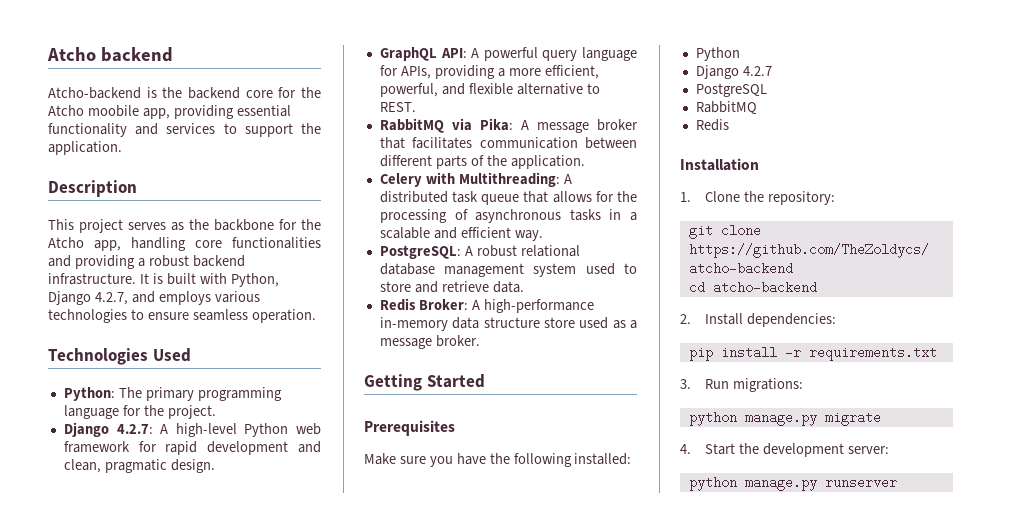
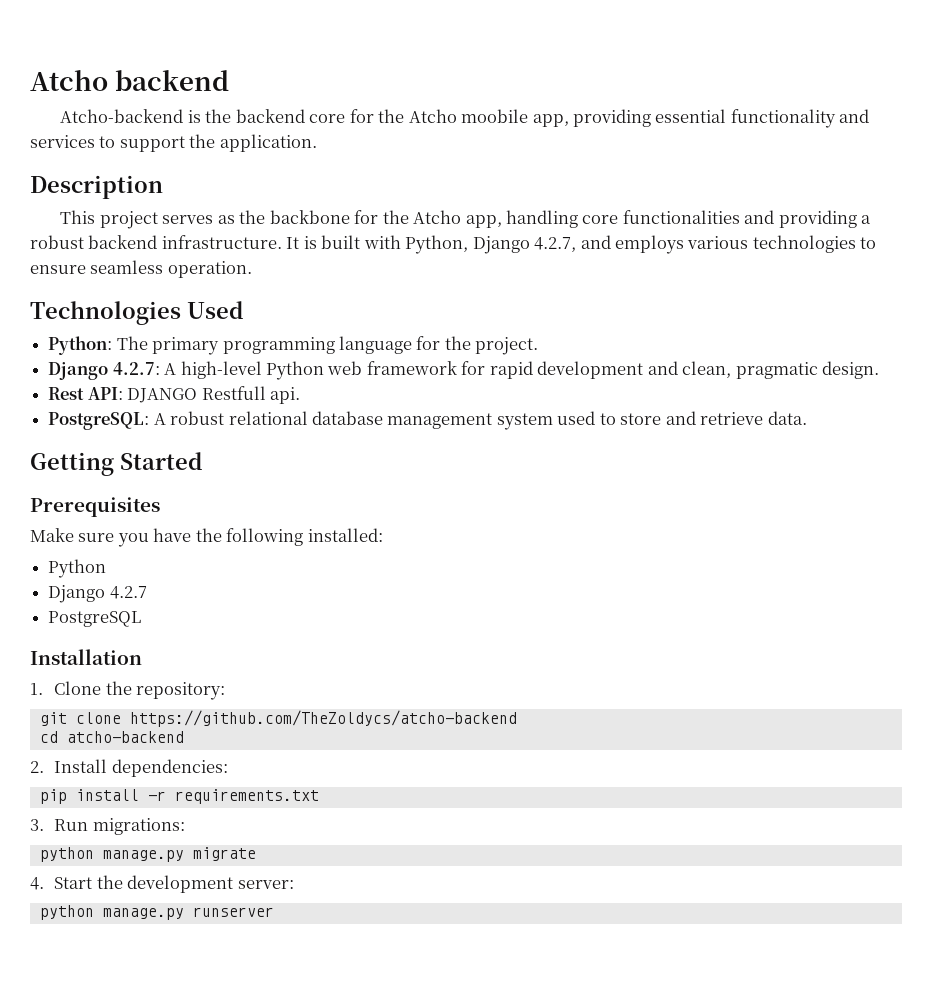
- GraphQL API: A powerful query language for APIs, providing a more efficient, powerful, and flexible alternative to REST.
- RabbitMQ via Pika: A message broker that facilitates communication between different parts of the application.
- Celery with Multithreading: A distributed task queue that allows for the processing of asynchronous tasks in a scalable and efficient way.
+ Rest API: DJANGO Restfull api.
- Redis Broker: A high-performance in-memory data structure store used as a message broker.
  PostgreSQL
- RabbitMQ
- Redis

